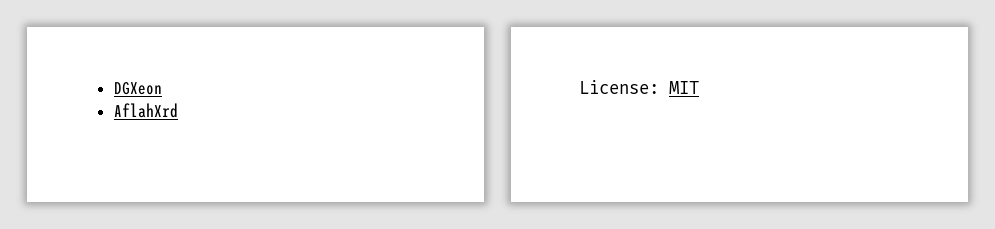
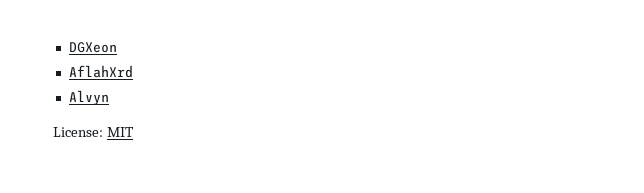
+ Alvyn

